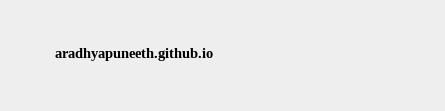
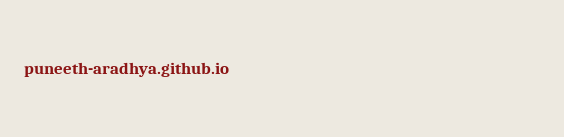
- aradhyapuneeth.github.io
+ puneeth-aradhya.github.io

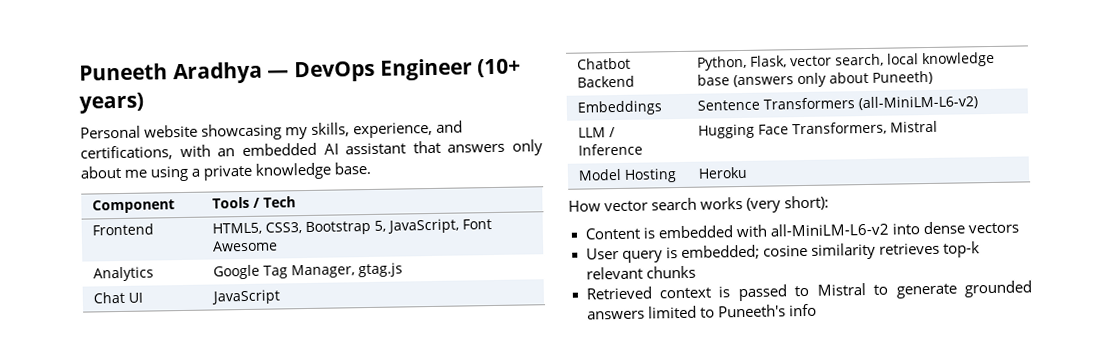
- puneeth-aradhya.github.io
+ Puneeth Aradhya — DevOps Engineer (10+ years)
+ Personal website showcasing my skills, experience, and certifications, with an embedded AI assistant that answers only about me using a private knowledge base.
+ Component | Tools / Tech
+ Frontend | HTML5, CSS3, Bootstrap 5, JavaScript, Font Awesome
+ Analytics | Google Tag Manager, gtag.js
+ Chat UI | JavaScript
+ Chatbot Backend | Python, Flask, vector search, local knowledge base (answers only about Puneeth)
+ Embeddings | Sentence Transformers (all-MiniLM-L6-v2)
+ LLM / Inference | Hugging Face Transformers, Mistral
+ Model Hosting | Heroku
+ How vector search works (very short):
+ Content is embedded with all-MiniLM-L6-v2 into dense vectors
+ User query is embedded; cosine similarity retrieves top‑k relevant chunks
+ Retrieved context is passed to Mistral to generate grounded answers limited to Puneeth's info

